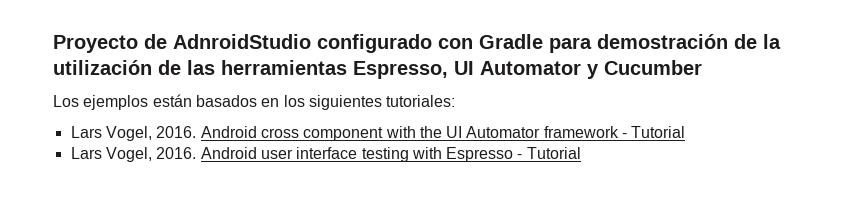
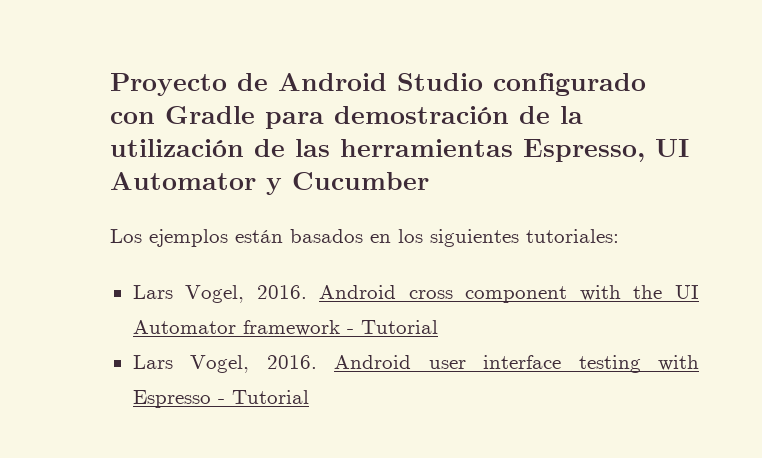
- Proyecto de AdnroidStudio configurado con Gradle para demostración de la utilización de las herramientas Espresso, UI Automator y Cucumber
+ Proyecto de Android Studio configurado con Gradle para demostración de la utilización de las herramientas Espresso, UI Automator y Cucumber

